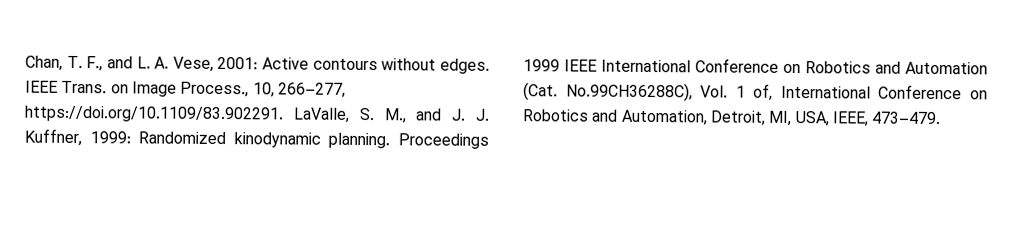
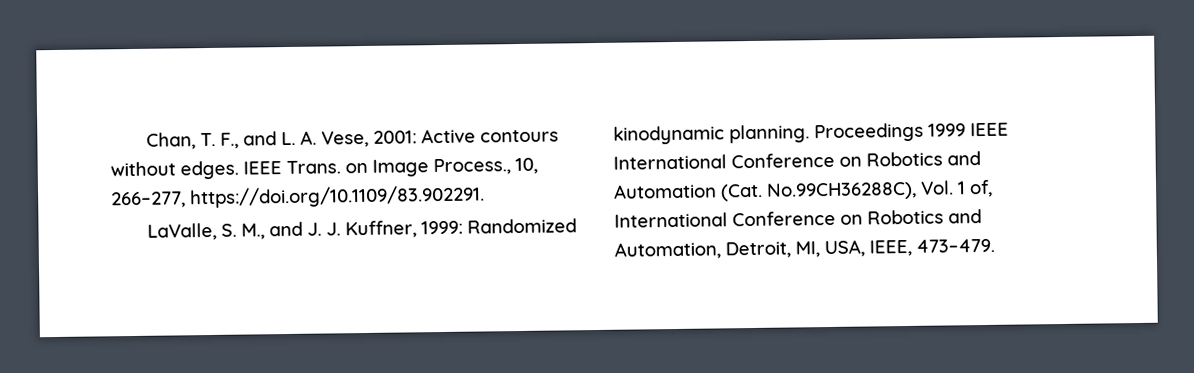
- IEEE Trans. on Image Process., 10, 266–277, https://doi.org/10.1109/83.902291. LaValle, S. M., and J. J. Kuffner, 1999: Randomized kinodynamic planning.
+ IEEE Trans. on Image Process., 10, 266–277, https://doi.org/10.1109/83.902291.
+ LaValle, S. M., and J. J. Kuffner, 1999: Randomized kinodynamic planning.

